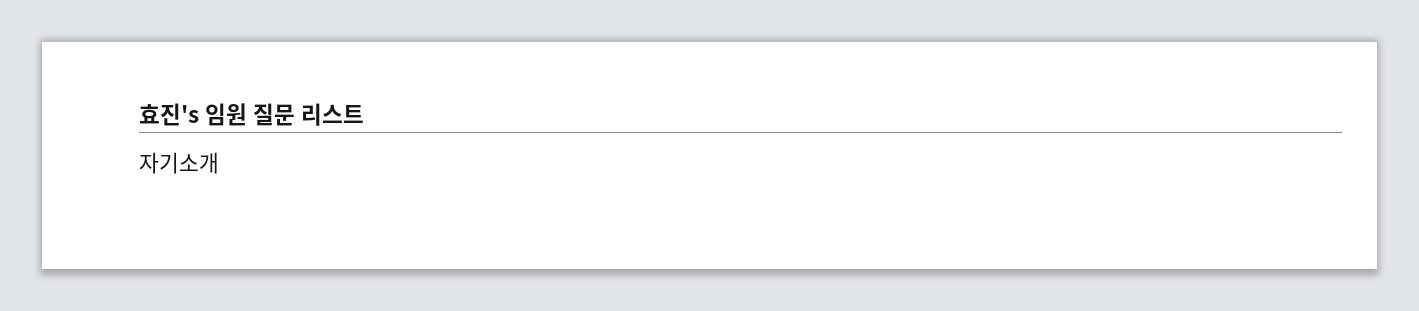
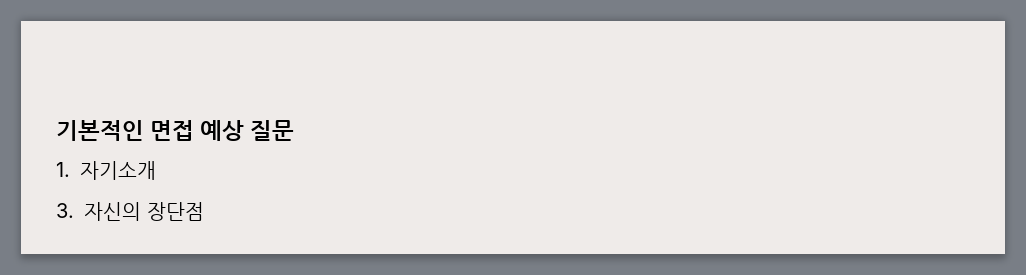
- 효진's 임원 질문 리스트
- 자기소개
+ 기본적인 면접 예상 질문
+ 1. 자기소개
+ 3. 자신의 장단점

